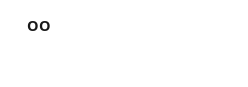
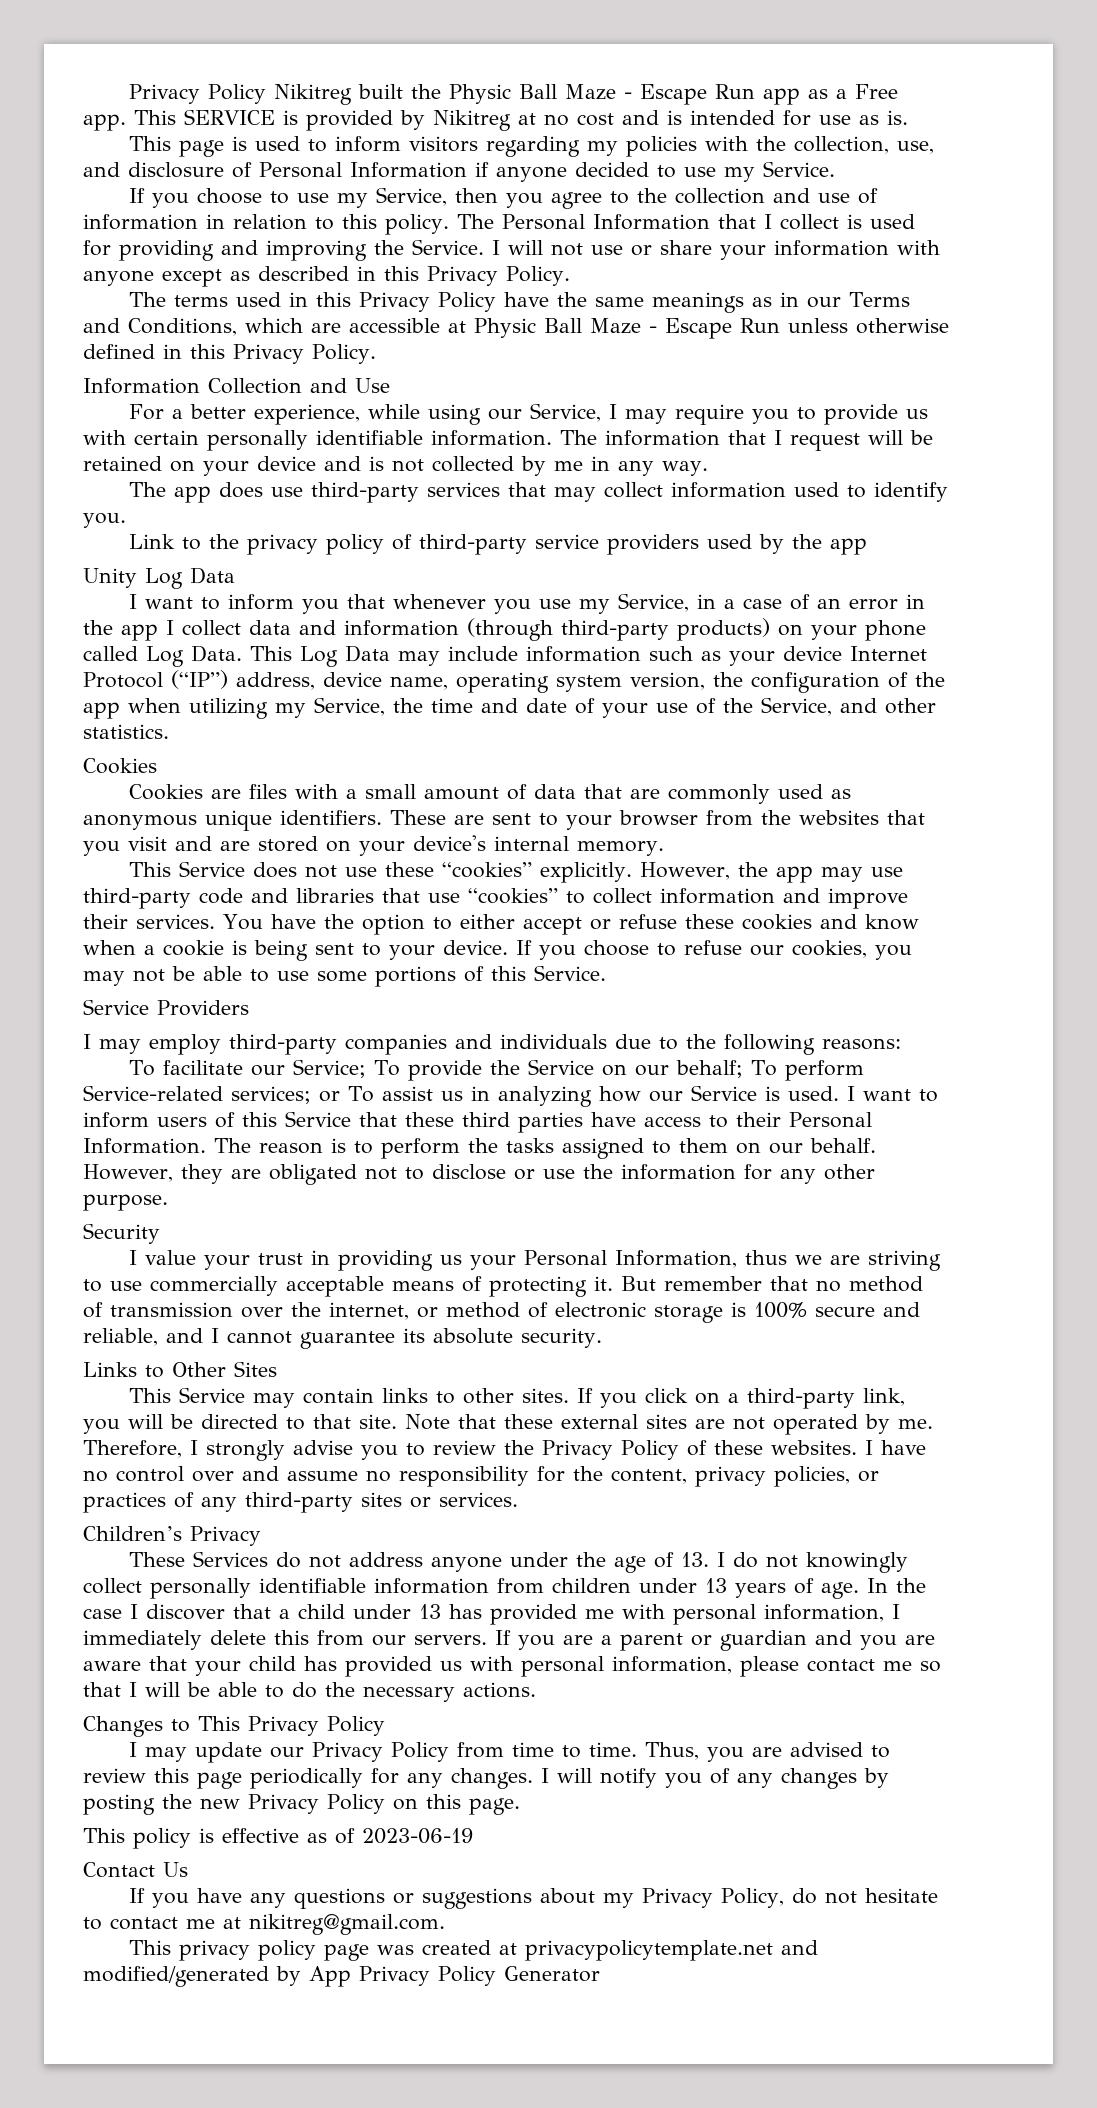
- OO
+ Privacy Policy Nikitreg built the Physic Ball Maze - Escape Run app as a Free app. This SERVICE is provided by Nikitreg at no cost and is intended for use as is.
+ This page is used to inform visitors regarding my policies with the collection, use, and disclosure of Personal Information if anyone decided to use my Service.
+ If you choose to use my Service, then you agree to the collection and use of information in relation to this policy. The Personal Information that I collect is used for providing and improving the Service. I will not use or share your information with anyone except as described in this Privacy Policy.
+ The terms used in this Privacy Policy have the same meanings as in our Terms and Conditions, which are accessible at Physic Ball Maze - Escape Run unless otherwise defined in this Privacy Policy.
+ Information Collection and Use
+ For a better experience, while using our Service, I may require you to provide us with certain personally identifiable information. The information that I request will be retained on your device and is not collected by me in any way.
+ The app does use third-party services that may collect information used to identify you.
+ Link to the privacy policy of third-party service providers used by the app
+ Unity Log Data
+ I want to inform you that whenever you use my Service, in a case of an error in the app I collect data and information (through third-party products) on your phone called Log Data. This Log Data may include information such as your device Internet Protocol (“IP”) address, device name, operating system version, the configuration of the app when utilizing my Service, the time and date of your use of the Service, and other statistics.
+ Cookies
+ Cookies are files with a small amount of data that are commonly used as anonymous unique identifiers. These are sent to your browser from the websites that you visit and are stored on your device's internal memory.
+ This Service does not use these “cookies” explicitly. However, the app may use third-party code and libraries that use “cookies” to collect information and improve their services. You have the option to either accept or refuse these cookies and know when a cookie is being sent to your device. If you choose to refuse our cookies, you may not be able to use some portions of this Service.
+ Service Providers
+ I may employ third-party companies and individuals due to the following reasons:
+ To facilitate our Service; To provide the Service on our behalf; To perform Service-related services; or To assist us in analyzing how our Service is used. I want to inform users of this Service that these third parties have access to their Personal Information. The reason is to perform the tasks assigned to them on our behalf. However, they are obligated not to disclose or use the information for any other purpose.
+ Security
+ I value your trust in providing us your Personal Information, thus we are striving to use commercially acceptable means of protecting it. But remember that no method of transmission over the internet, or method of electronic storage is 100% secure and reliable, and I cannot guarantee its absolute security.
+ Links to Other Sites
+ This Service may contain links to other sites. If you click on a third-party link, you will be directed to that site. Note that these external sites are not operated by me. Therefore, I strongly advise you to review the Privacy Policy of these websites. I have no control over and assume no responsibility for the content, privacy policies, or practices of any third-party sites or services.
+ Children’s Privacy
+ These Services do not address anyone under the age of 13. I do not knowingly collect personally identifiable information from children under 13 years of age. In the case I discover that a child under 13 has provided me with personal information, I immediately delete this from our servers. If you are a parent or guardian and you are aware that your child has provided us with personal information, please contact me so that I will be able to do the necessary actions.
+ Changes to This Privacy Policy
+ I may update our Privacy Policy from time to time. Thus, you are advised to review this page periodically for any changes. I will notify you of any changes by posting the new Privacy Policy on this page.
+ This policy is effective as of 2023-06-19
+ Contact Us
+ If you have any questions or suggestions about my Privacy Policy, do not hesitate to contact me at nikitreg@gmail.com.
+ This privacy policy page was created at privacypolicytemplate.net and modified/generated by App Privacy Policy Generator

